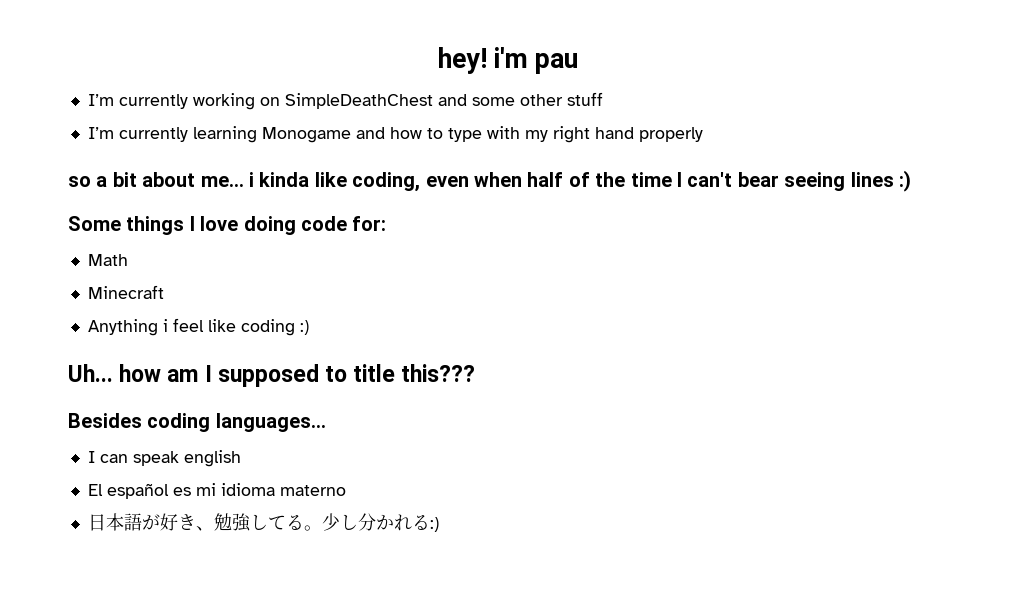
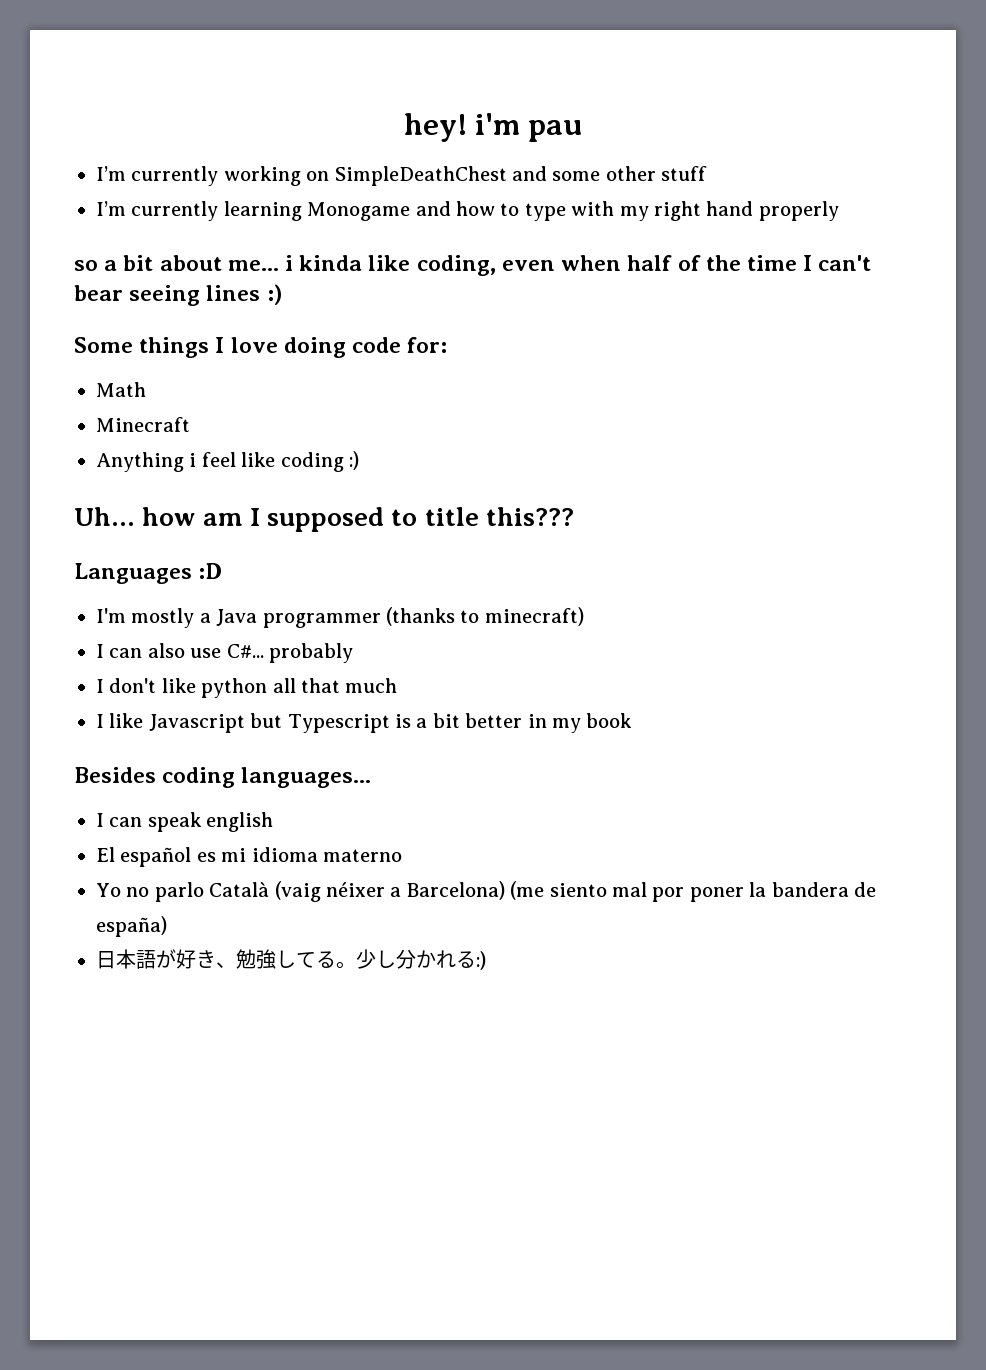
+ Languages :D
+ I'm mostly a Java programmer (thanks to minecraft)
+ I can also use C#... probably
+ I don't like python all that much
+ I like Javascript but Typescript is a bit better in my book
+ Yo no parlo Català (vaig néixer a Barcelona) (me siento mal por poner la bandera de españa)

